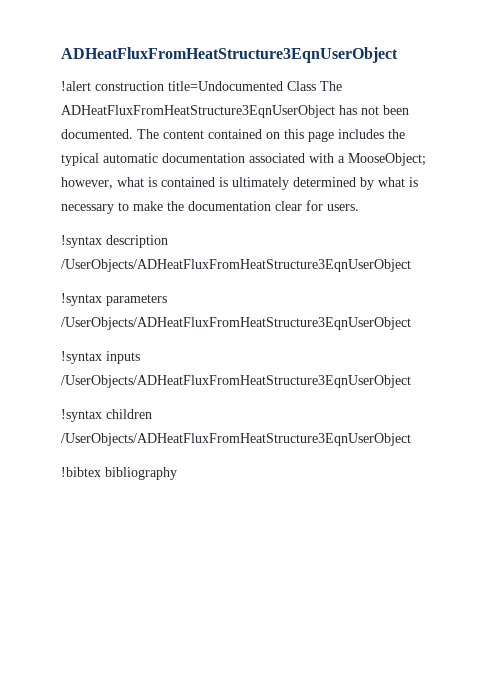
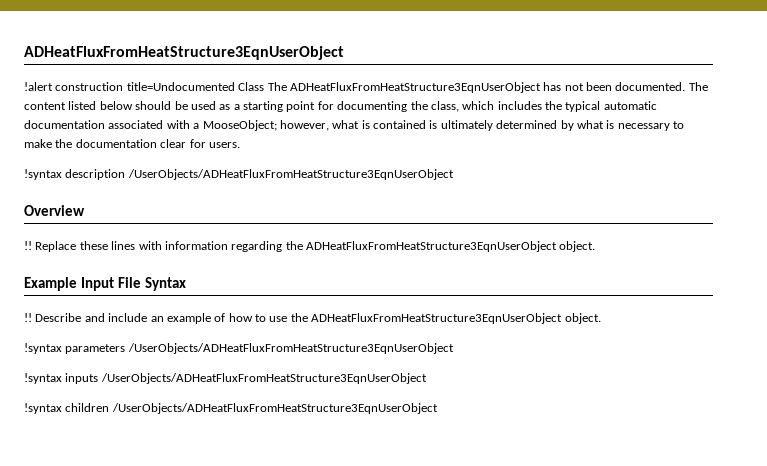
- The content contained on this page includes the typical automatic documentation associated with a MooseObject; however, what is contained is ultimately determined by what is necessary to make the documentation clear for users.
+ The content listed below should be used as a starting point for documenting the class, which includes the typical automatic documentation associated with a MooseObject; however, what is contained is ultimately determined by what is necessary to make the documentation clear for users.
+ Overview
+ !! Replace these lines with information regarding the ADHeatFluxFromHeatStructure3EqnUserObject object.
+ Example Input File Syntax
+ !! Describe and include an example of how to use the ADHeatFluxFromHeatStructure3EqnUserObject object.
- !bibtex bibliography

